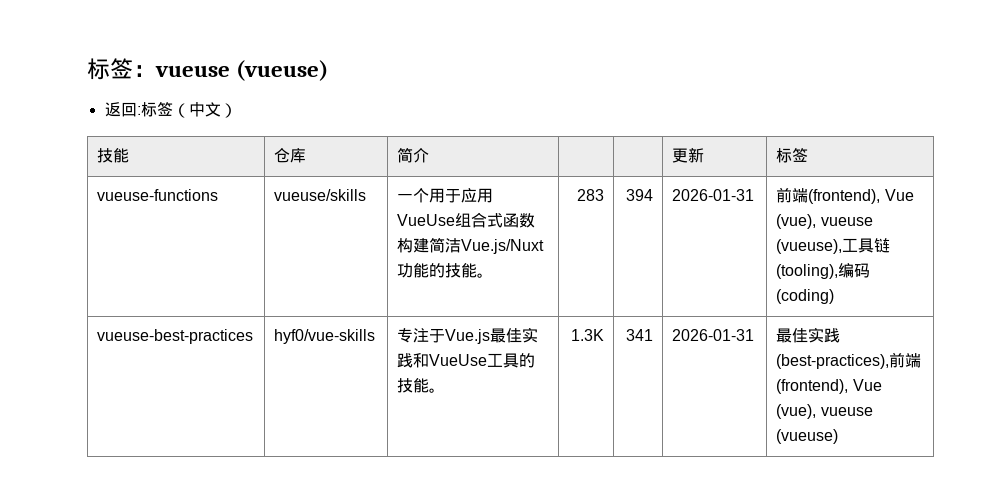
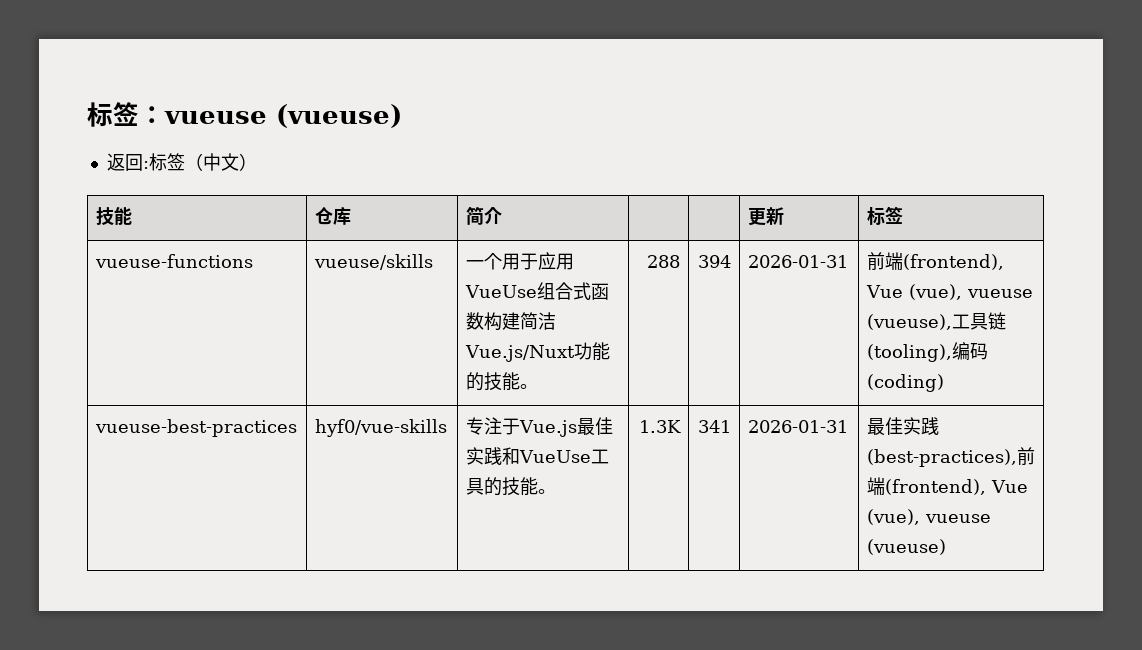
- vueuse-functions | vueuse/skills | 一个用于应用VueUse组合式函数构建简洁Vue.js/Nuxt功能的技能。 | 283 | 394 | 2026-01-31 | 前端(frontend), Vue (vue), vueuse (vueuse),工具链(tooling),编码(coding)
+ vueuse-functions | vueuse/skills | 一个用于应用VueUse组合式函数构建简洁Vue.js/Nuxt功能的技能。 | 288 | 394 | 2026-01-31 | 前端(frontend), Vue (vue), vueuse (vueuse),工具链(tooling),编码(coding)

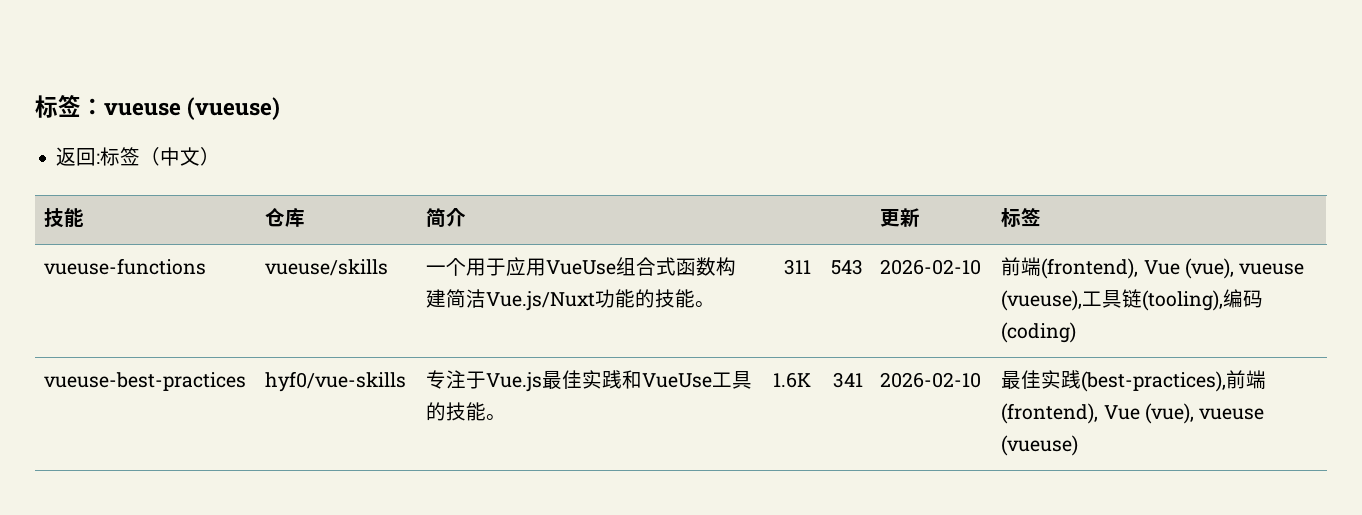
- vueuse-functions | vueuse/skills | 一个用于应用VueUse组合式函数构建简洁Vue.js/Nuxt功能的技能。 | 288 | 394 | 2026-01-31 | 前端(frontend), Vue (vue), vueuse (vueuse),工具链(tooling),编码(coding)
+ vueuse-functions | vueuse/skills | 一个用于应用VueUse组合式函数构建简洁Vue.js/Nuxt功能的技能。 | 311 | 543 | 2026-02-10 | 前端(frontend), Vue (vue), vueuse (vueuse),工具链(tooling),编码(coding)
- vueuse-best-practices | hyf0/vue-skills | 专注于Vue.js最佳实践和VueUse工具的技能。 | 1.3K | 341 | 2026-01-31 | 最佳实践(best-practices),前端(frontend), Vue (vue), vueuse (vueuse)
+ vueuse-best-practices | hyf0/vue-skills | 专注于Vue.js最佳实践和VueUse工具的技能。 | 1.6K | 341 | 2026-02-10 | 最佳实践(best-practices),前端(frontend), Vue (vue), vueuse (vueuse)

